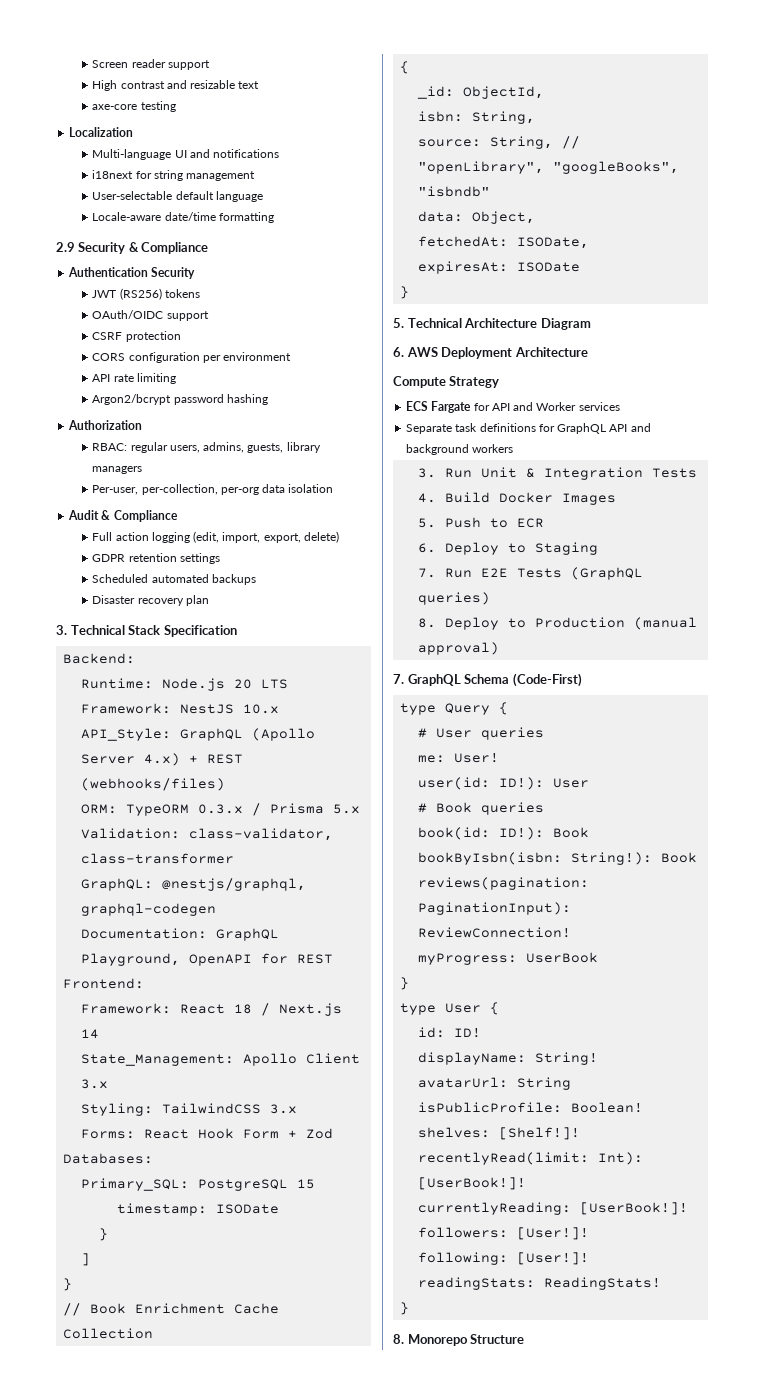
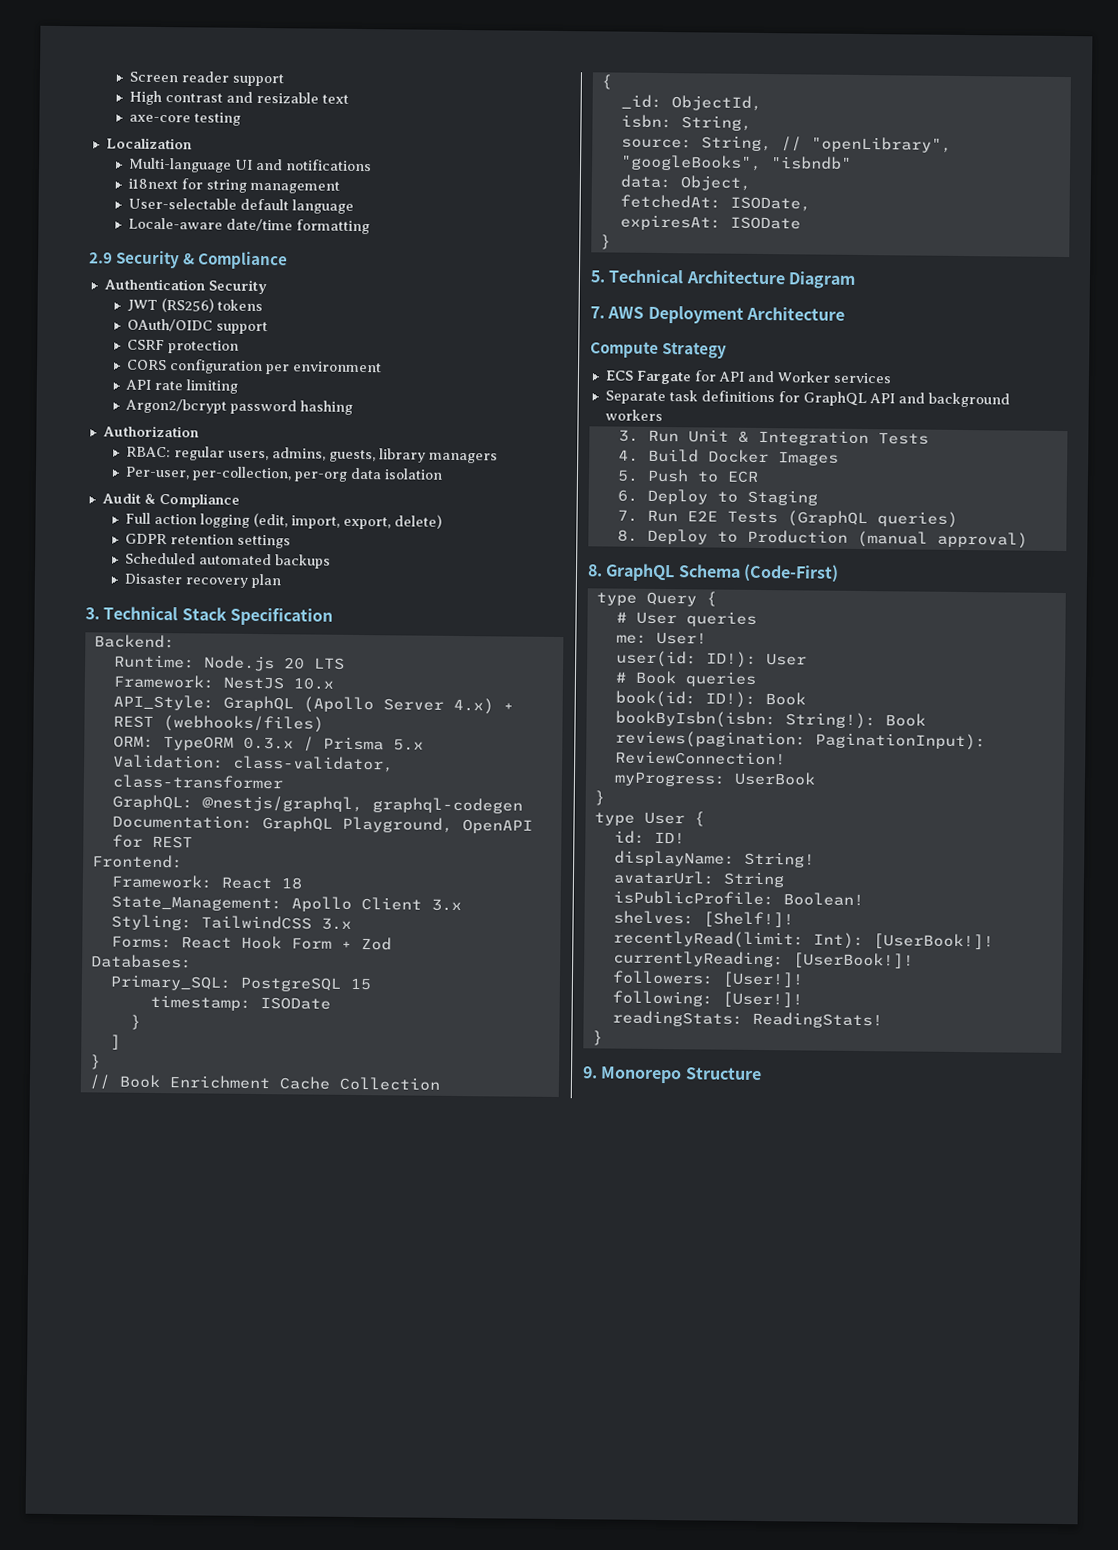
- Framework: React 18 / Next.js 14
+ Framework: React 18
- 6. AWS Deployment Architecture
+ 7. AWS Deployment Architecture
- 7. GraphQL Schema (Code-First)
+ 8. GraphQL Schema (Code-First)
- 8. Monorepo Structure
+ 9. Monorepo Structure

